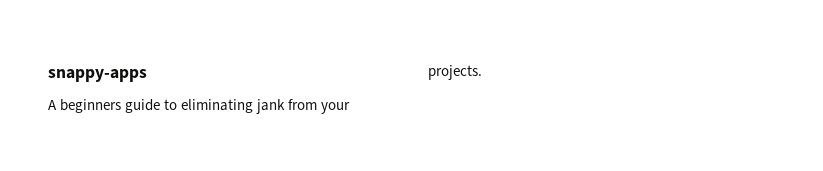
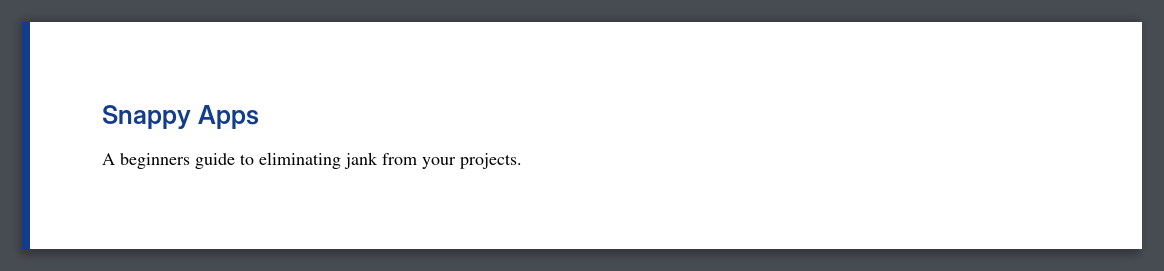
- snappy-apps
+ Snappy Apps

